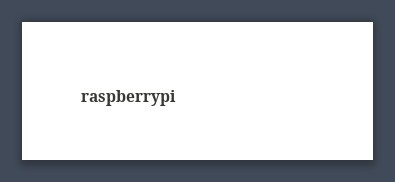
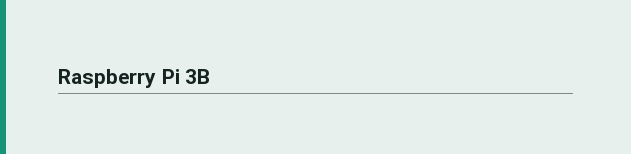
- raspberrypi
+ Raspberry Pi 3B

